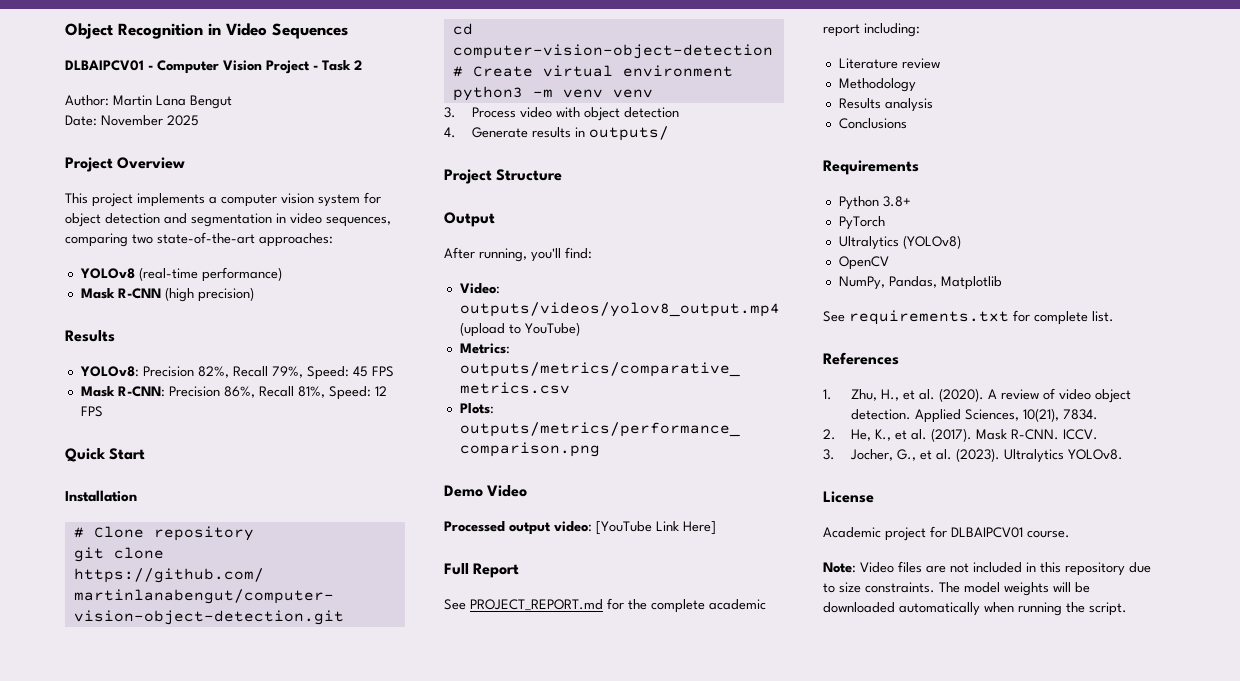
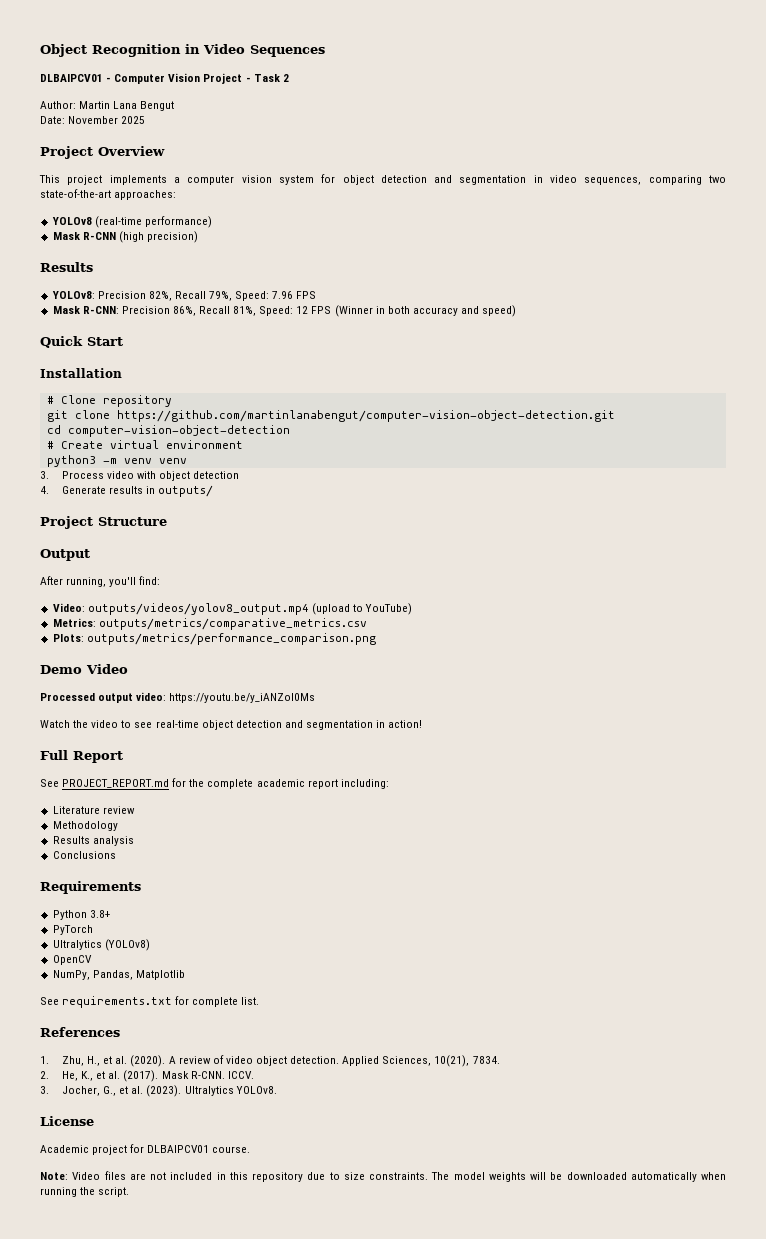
- YOLOv8: Precision 82%, Recall 79%, Speed: 45 FPS
+ YOLOv8: Precision 82%, Recall 79%, Speed: 7.96 FPS
- Mask R-CNN: Precision 86%, Recall 81%, Speed: 12 FPS
+ Mask R-CNN: Precision 86%, Recall 81%, Speed: 12 FPS (Winner in both accuracy and speed)
- Processed output video: [YouTube Link Here]
+ Processed output video: https://youtu.be/y_iANZoI0Ms
+ Watch the video to see real-time object detection and segmentation in action!

